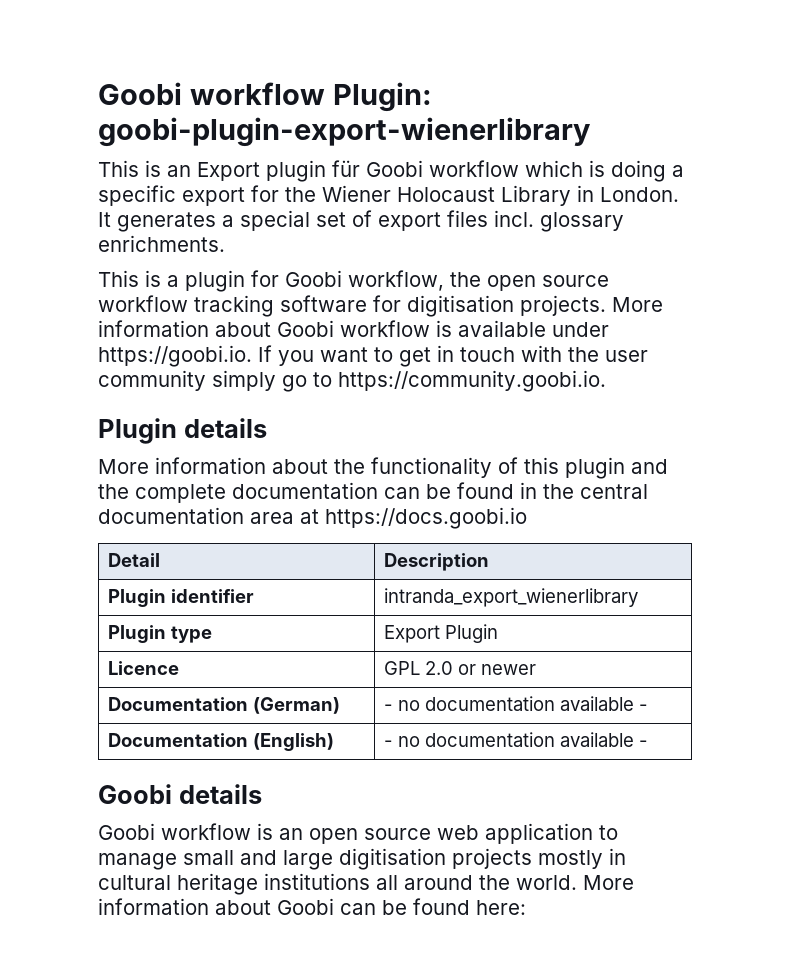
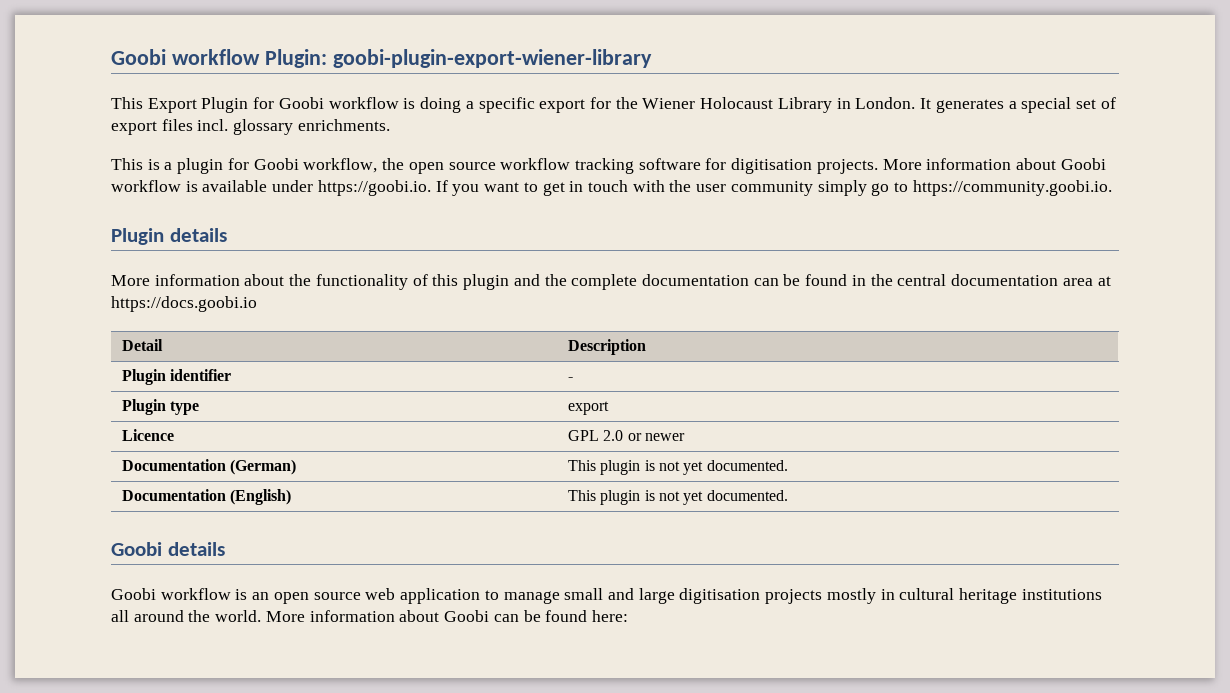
- Goobi workflow Plugin: goobi-plugin-export-wienerlibrary
- This is an Export plugin für Goobi workflow which is doing a specific export for the Wiener Holocaust Library in London.
+ Goobi workflow Plugin: goobi-plugin-export-wiener-library
+ This Export Plugin for Goobi workflow is doing a specific export for the Wiener Holocaust Library in London.
- Plugin identifier | intranda_export_wienerlibrary
+ Plugin identifier | -
- Plugin type | Export Plugin
+ Plugin type | export
- Documentation (German) | - no documentation available -
- Documentation (English) | - no documentation available -
+ Documentation (German) | This plugin is not yet documented.
+ Documentation (English) | This plugin is not yet documented.

